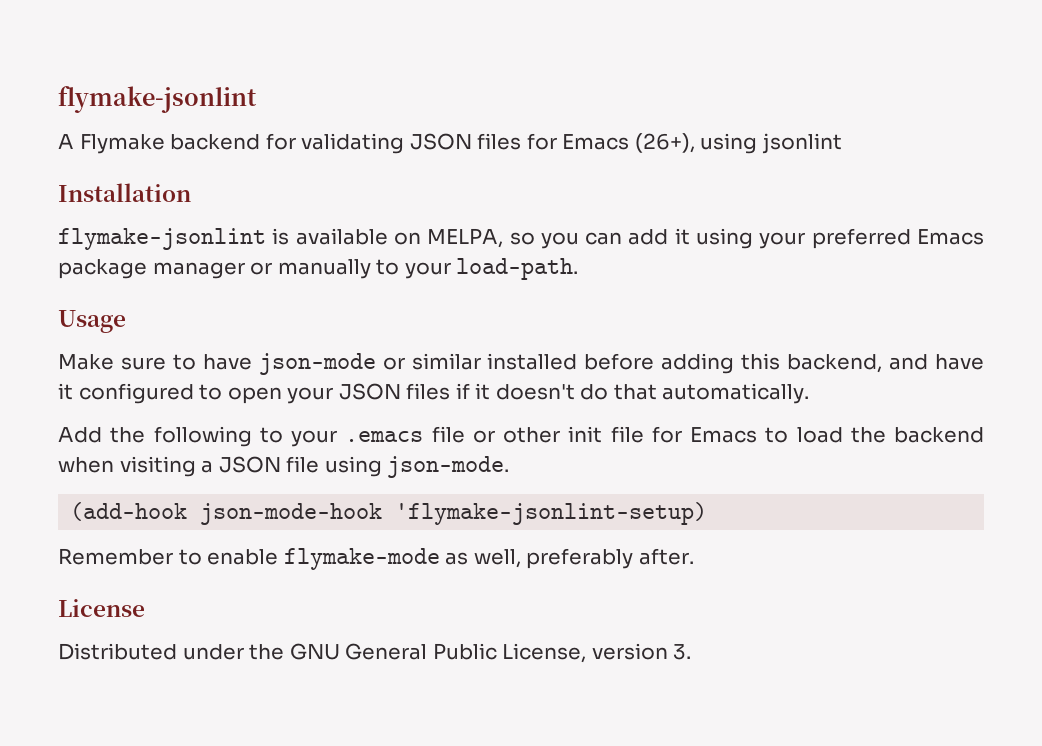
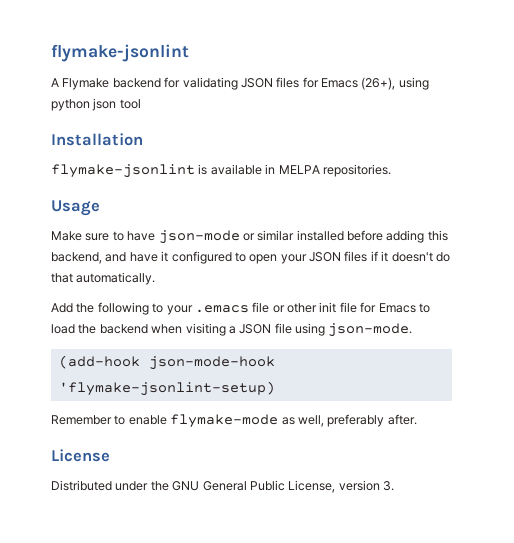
- A Flymake backend for validating JSON files for Emacs (26+), using jsonlint
+ A Flymake backend for validating JSON files for Emacs (26+), using python json tool
- flymake-jsonlint is available on MELPA, so you can add it using your preferred Emacs package manager or manually to your load-path.
+ flymake-jsonlint is available in MELPA repositories.

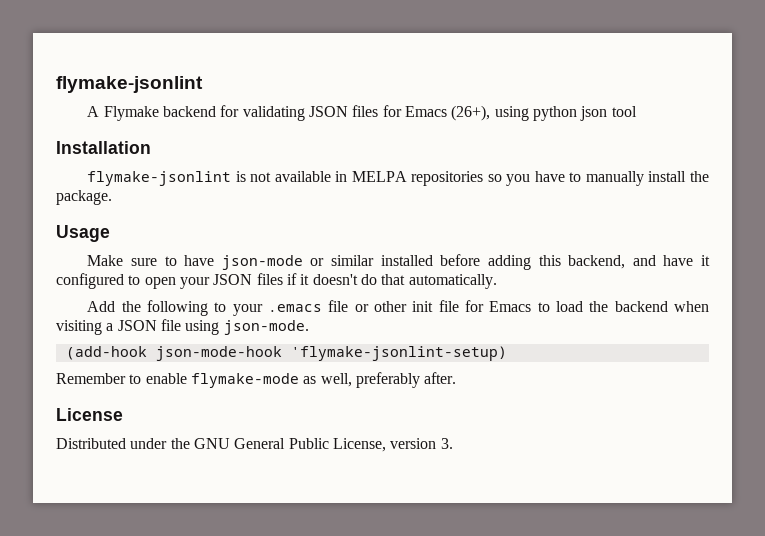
- flymake-jsonlint is available in MELPA repositories.
+ flymake-jsonlint is not available in MELPA repositories so you have to manually install the package.

